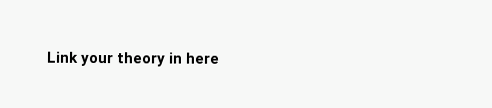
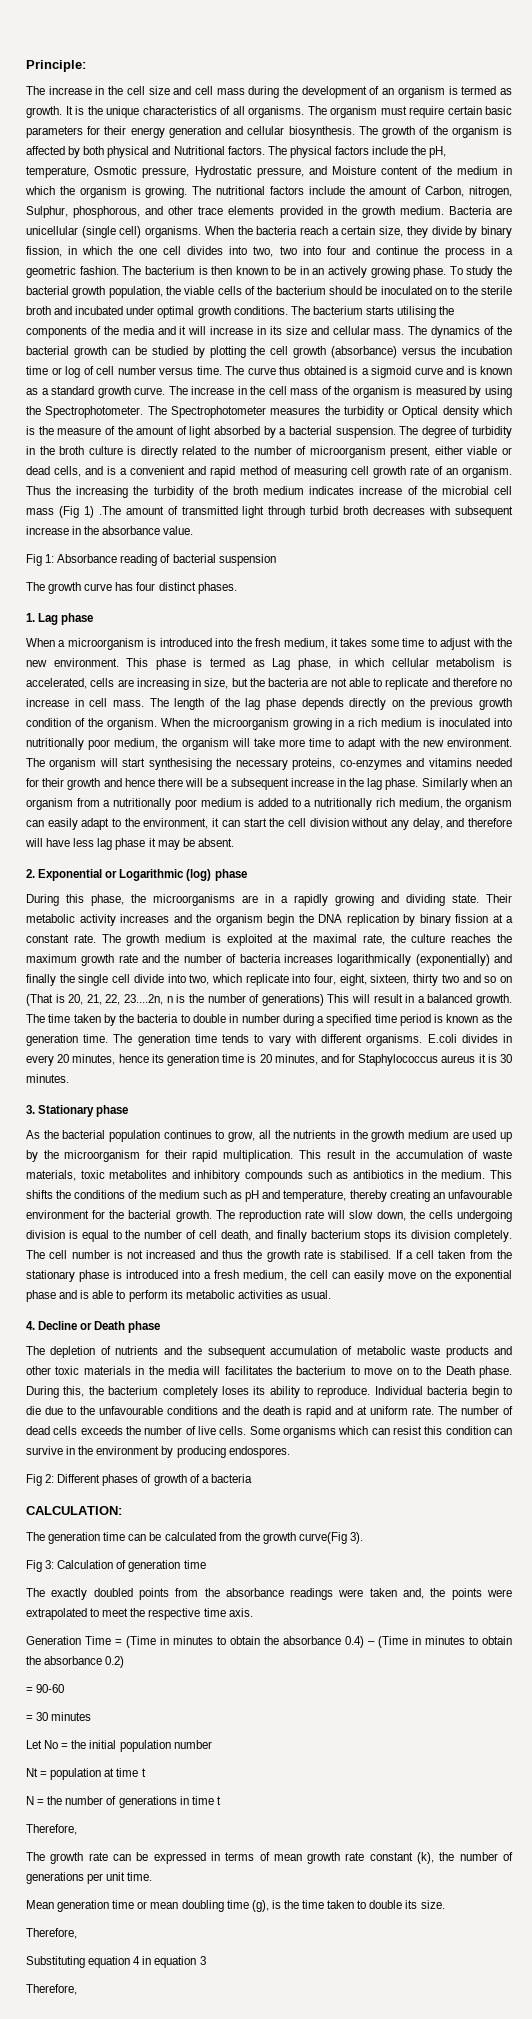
- Link your theory in here
+ Principle:
+ The increase in the cell size and cell mass during the development of an organism is termed as growth. It is the unique characteristics of all organisms. The organism must require certain basic parameters for their energy generation and cellular biosynthesis. The growth of the organism is affected by both physical and Nutritional factors. The physical factors include the pH, temperature, Osmotic pressure, Hydrostatic pressure, and Moisture content of the medium in which the organism is growing. The nutritional factors include the amount of Carbon, nitrogen, Sulphur, phosphorous, and other trace elements provided in the growth medium. Bacteria are unicellular (single cell) organisms. When the bacteria reach a certain size, they divide by binary fission, in which the one cell divides into two, two into four and continue the process in a geometric fashion. The bacterium is then known to be in an actively growing phase. To study the bacterial growth population, the viable cells of the bacterium should be inoculated on to the sterile broth and incubated under optimal growth conditions. The bacterium starts utilising the components of the media and it will increase in its size and cellular mass. The dynamics of the bacterial growth can be studied by plotting the cell growth (absorbance) versus the incubation time or log of cell number versus time. The curve thus obtained is a sigmoid curve and is known as a standard growth curve. The increase in the cell mass of the organism is measured by using the Spectrophotometer. The Spectrophotometer measures the turbidity or Optical density which is the measure of the amount of light absorbed by a bacterial suspension. The degree of turbidity in the broth culture is directly related to the number of microorganism present, either viable or dead cells, and is a convenient and rapid method of measuring cell growth rate of an organism. Thus the increasing the turbidity of the broth medium indicates increase of the microbial cell mass (Fig 1) .The amount of transmitted light through turbid broth decreases with subsequent increase in the absorbance value.
+ Fig 1: Absorbance reading of bacterial suspension
+ The growth curve has four distinct phases.
+ 1. Lag phase
+ When a microorganism is introduced into the fresh medium, it takes some time to adjust with the new environment. This phase is termed as Lag phase, in which cellular metabolism is accelerated, cells are increasing in size, but the bacteria are not able to replicate and therefore no increase in cell mass. The length of the lag phase depends directly on the previous growth condition of the organism. When the microorganism growing in a rich medium is inoculated into nutritionally poor medium, the organism will take more time to adapt with the new environment. The organism will start synthesising the necessary proteins, co-enzymes and vitamins needed for their growth and hence there will be a subsequent increase in the lag phase. Similarly when an organism from a nutritionally poor medium is added to a nutritionally rich medium, the organism can easily adapt to the environment, it can start the cell division without any delay, and therefore will have less lag phase it may be absent.
+ 2. Exponential or Logarithmic (log) phase
+ During this phase, the microorganisms are in a rapidly growing and dividing state. Their metabolic activity increases and the organism begin the DNA replication by binary fission at a constant rate. The growth medium is exploited at the maximal rate, the culture reaches the maximum growth rate and the number of bacteria increases logarithmically (exponentially) and finally the single cell divide into two, which replicate into four, eight, sixteen, thirty two and so on (That is 20, 21, 22, 23....2n, n is the number of generations) This will result in a balanced growth. The time taken by the bacteria to double in number during a specified time period is known as the generation time. The generation time tends to vary with different organisms. E.coli divides in every 20 minutes, hence its generation time is 20 minutes, and for Staphylococcus aureus it is 30 minutes.
+ 3. Stationary phase
+ As the bacterial population continues to grow, all the nutrients in the growth medium are used up by the microorganism for their rapid multiplication. This result in the accumulation of waste materials, toxic metabolites and inhibitory compounds such as antibiotics in the medium. This shifts the conditions of the medium such as pH and temperature, thereby creating an unfavourable environment for the bacterial growth. The reproduction rate will slow down, the cells undergoing division is equal to the number of cell death, and finally bacterium stops its division completely. The cell number is not increased and thus the growth rate is stabilised. If a cell taken from the stationary phase is introduced into a fresh medium, the cell can easily move on the exponential phase and is able to perform its metabolic activities as usual.
+ 4. Decline or Death phase
+ The depletion of nutrients and the subsequent accumulation of metabolic waste products and other toxic materials in the media will facilitates the bacterium to move on to the Death phase. During this, the bacterium completely loses its ability to reproduce. Individual bacteria begin to die due to the unfavourable conditions and the death is rapid and at uniform rate. The number of dead cells exceeds the number of live cells. Some organisms which can resist this condition can survive in the environment by producing endospores.
+ Fig 2: Different phases of growth of a bacteria
+ CALCULATION:
+ The generation time can be calculated from the growth curve(Fig 3).
+ Fig 3: Calculation of generation time
+ The exactly doubled points from the absorbance readings were taken and, the points were extrapolated to meet the respective time axis.
+ Generation Time = (Time in minutes to obtain the absorbance 0.4) – (Time in minutes to obtain the absorbance 0.2)
+ = 90-60
+ = 30 minutes
+ Let No = the initial population number
+ Nt = population at time t
+ N = the number of generations in time t
+ Therefore,
+ The growth rate can be expressed in terms of mean growth rate constant (k), the number of generations per unit time.
+ Mean generation time or mean doubling time (g), is the time taken to double its size.
+ Therefore,
+ Substituting equation 4 in equation 3
+ Therefore,

